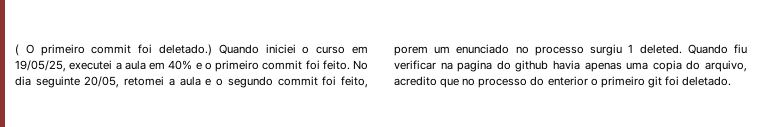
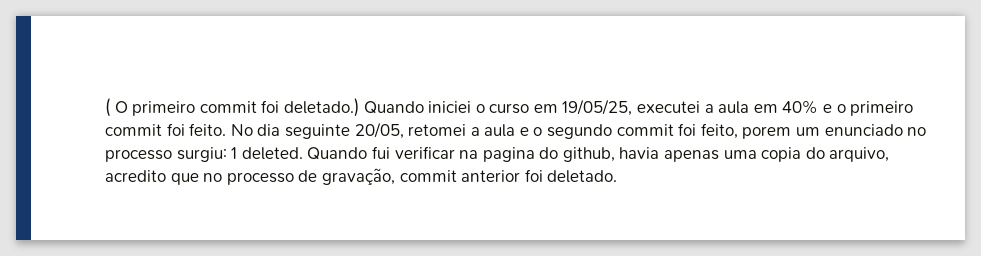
- No dia seguinte 20/05, retomei a aula e o segundo commit foi feito, porem um enunciado no processo surgiu 1 deleted.
+ No dia seguinte 20/05, retomei a aula e o segundo commit foi feito, porem um enunciado no processo surgiu: 1 deleted.
- Quando fiu verificar na pagina do github havia apenas uma copia do arquivo, acredito que no processo do enterior o primeiro git foi deletado.
+ Quando fui verificar na pagina do github, havia apenas uma copia do arquivo, acredito que no processo de gravação, commit anterior foi deletado.

